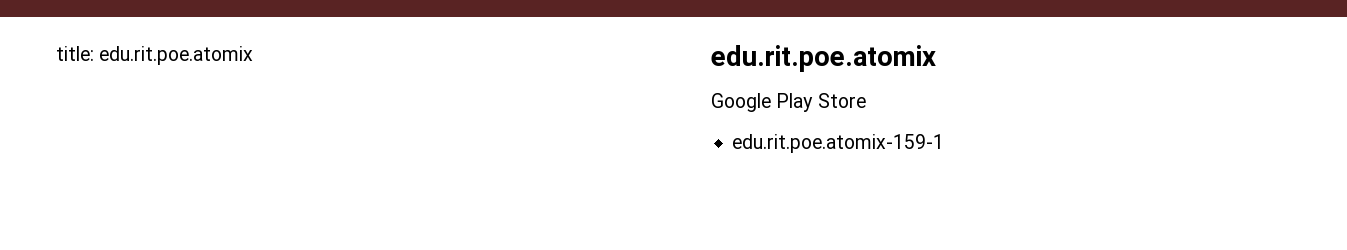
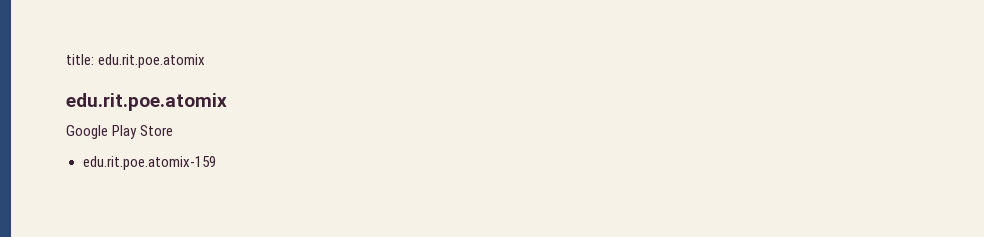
- edu.rit.poe.atomix-159-1
+ edu.rit.poe.atomix-159

